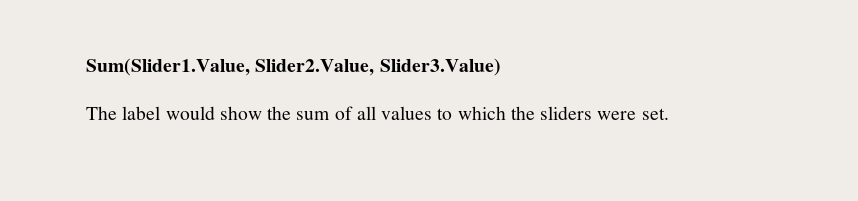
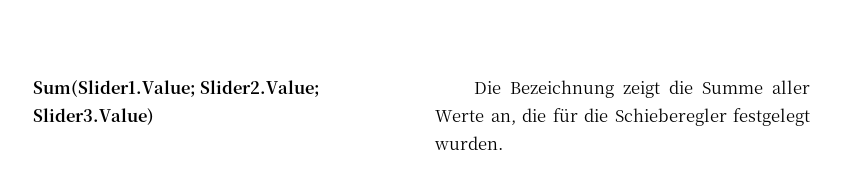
- Sum(Slider1.Value, Slider2.Value, Slider3.Value)
+ Sum(Slider1.Value; Slider2.Value; Slider3.Value)
- The label would show the sum of all values to which the sliders were set.
+ Die Bezeichnung zeigt die Summe aller Werte an, die für die Schieberegler festgelegt wurden.

